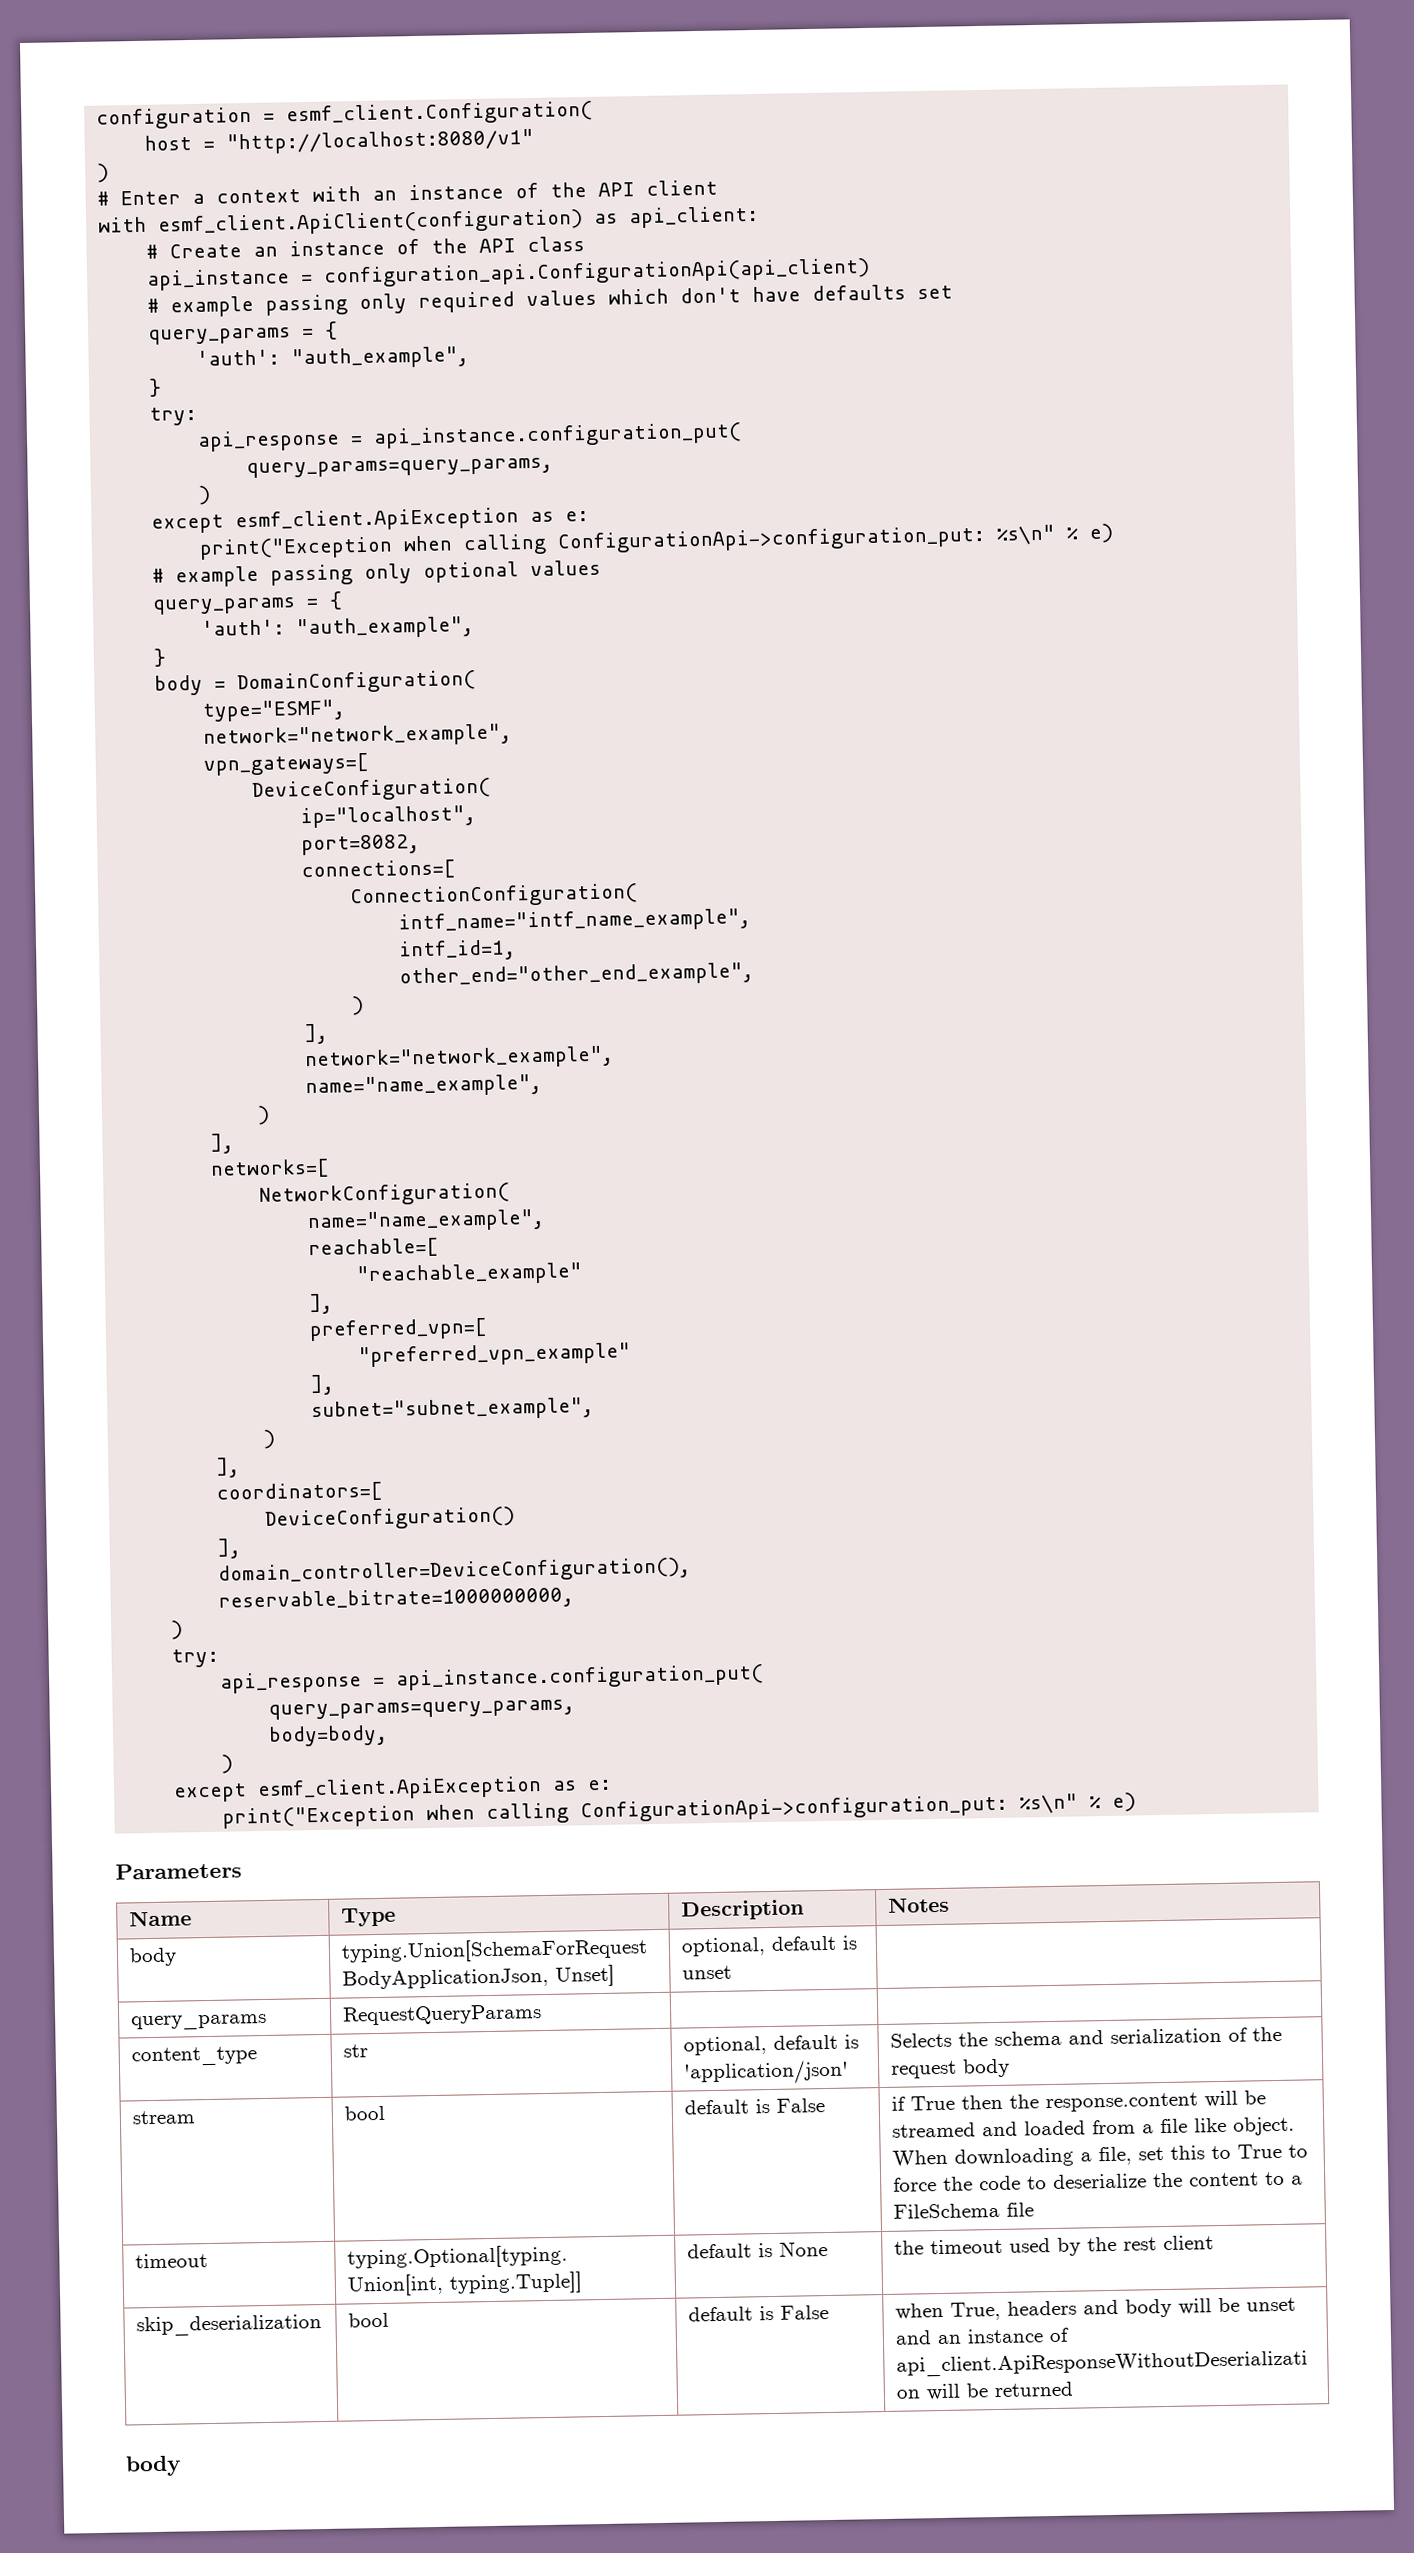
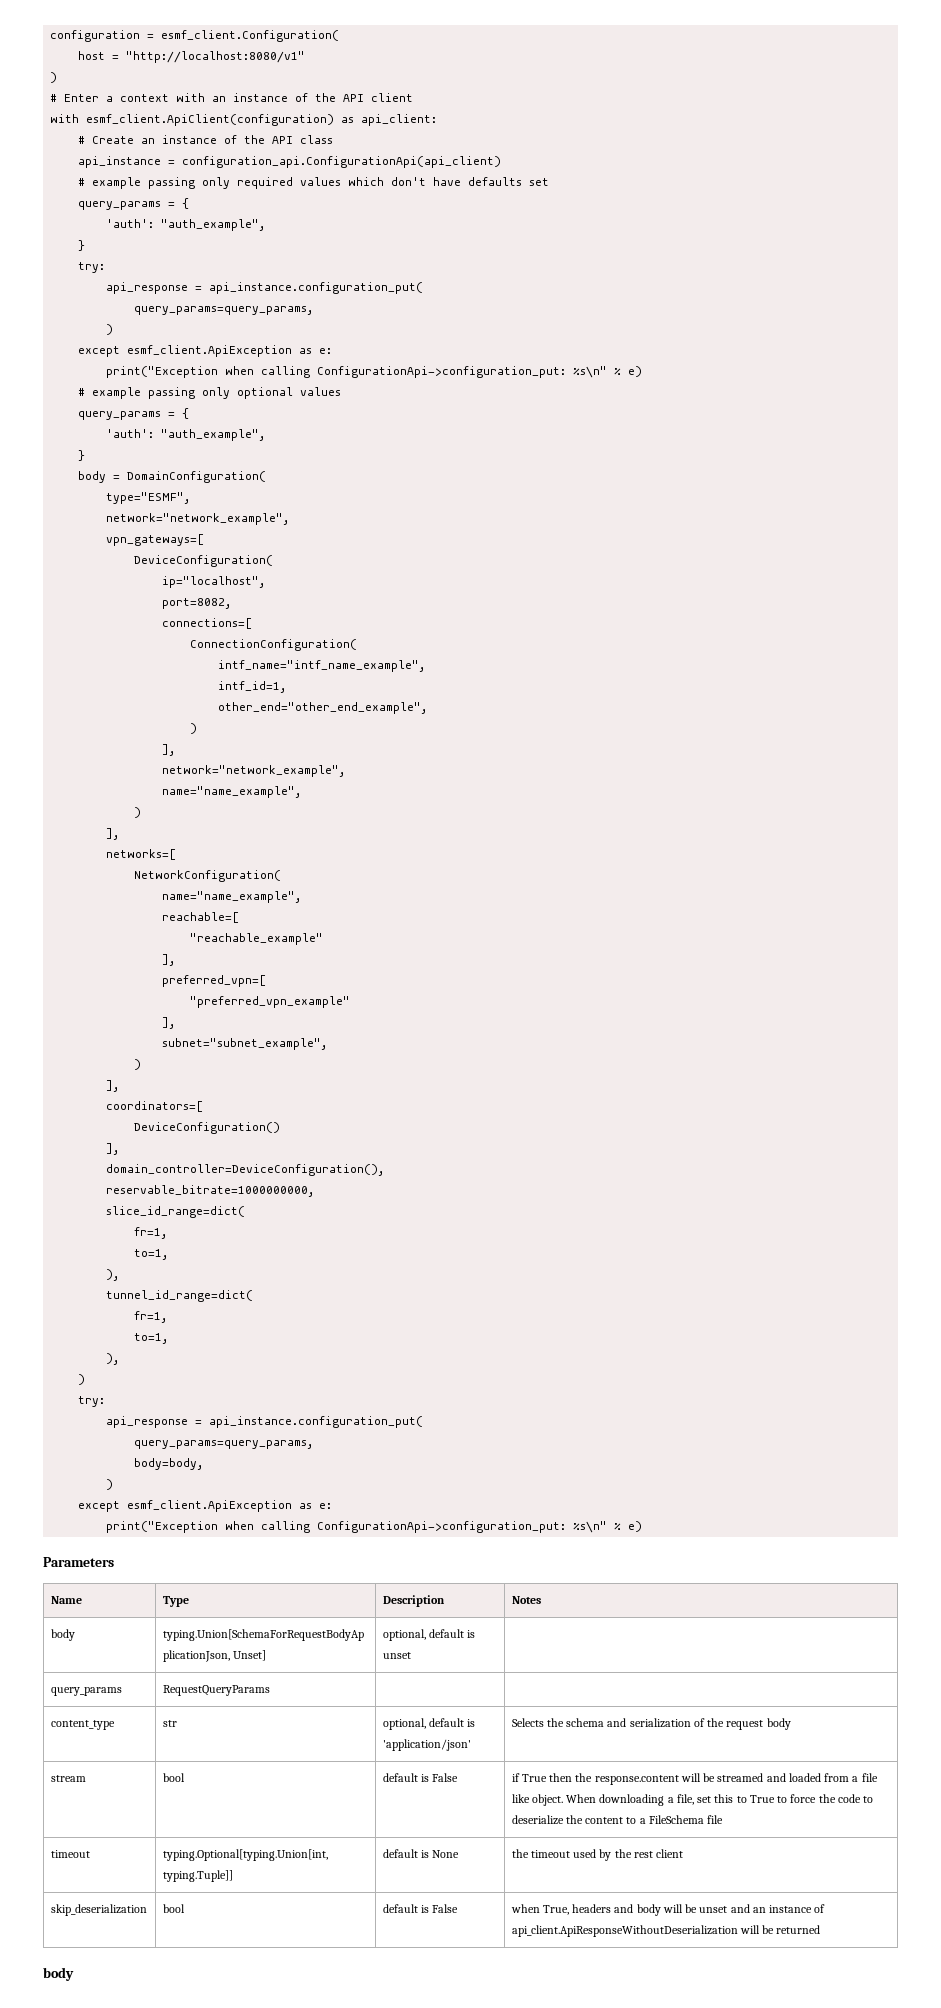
+ slice_id_range=dict(
+ fr=1,
+ to=1,
+ ),
+ tunnel_id_range=dict(
+ fr=1,
+ to=1,
+ ),

